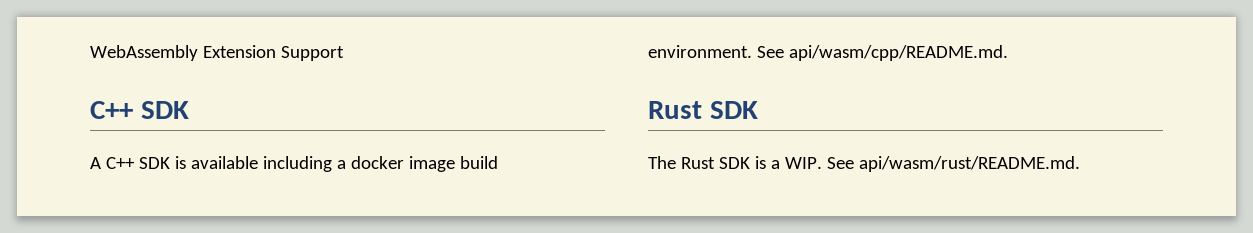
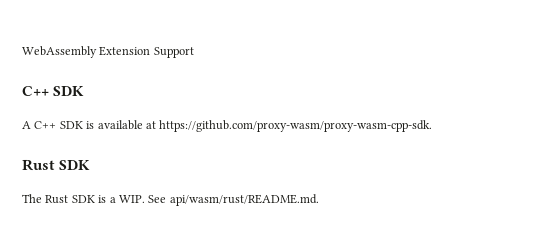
- A C++ SDK is available including a docker image build environment. See api/wasm/cpp/README.md.
+ A C++ SDK is available at https://github.com/proxy-wasm/proxy-wasm-cpp-sdk.

